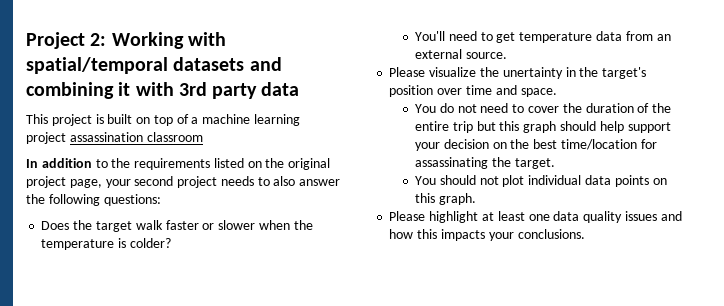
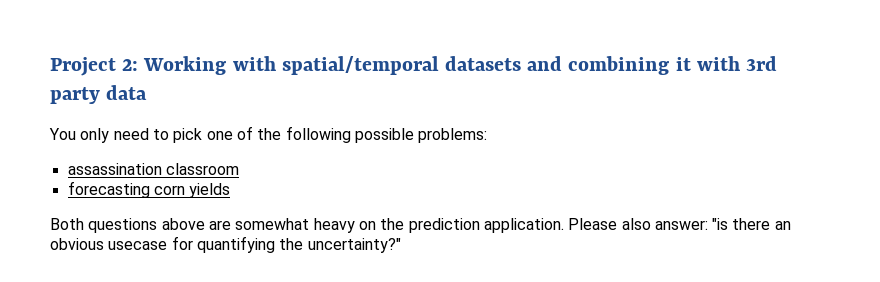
- This project is built on top of a machine learning project assassination classroom
- In addition to the requirements listed on the original project page, your second project needs to also answer the following questions:
- Does the target walk faster or slower when the temperature is colder?
- You'll need to get temperature data from an external source.
- Please visualize the unertainty in the target's position over time and space.
- You do not need to cover the duration of the entire trip but this graph should help support your decision on the best time/location for assassinating the target.
- You should not plot individual data points on this graph.
- Please highlight at least one data quality issues and how this impacts your conclusions.
+ You only need to pick one of the following possible problems:
+ assassination classroom
+ forecasting corn yields
+ Both questions above are somewhat heavy on the prediction application. Please also answer: "is there an obvious usecase for quantifying the uncertainty?"

